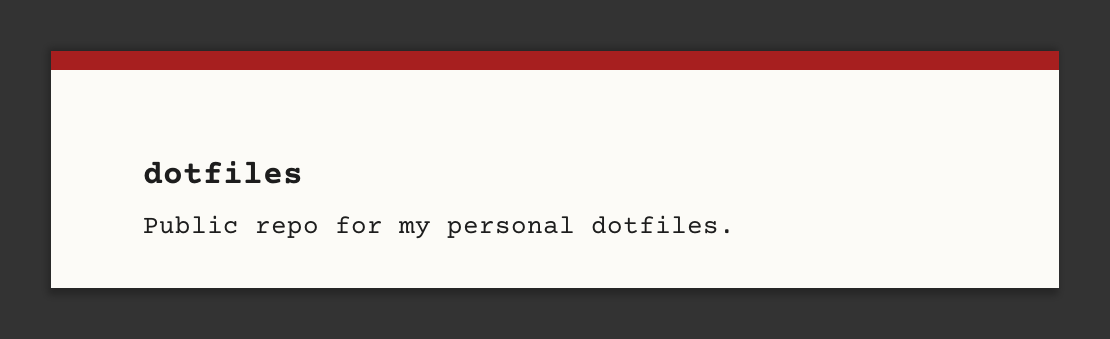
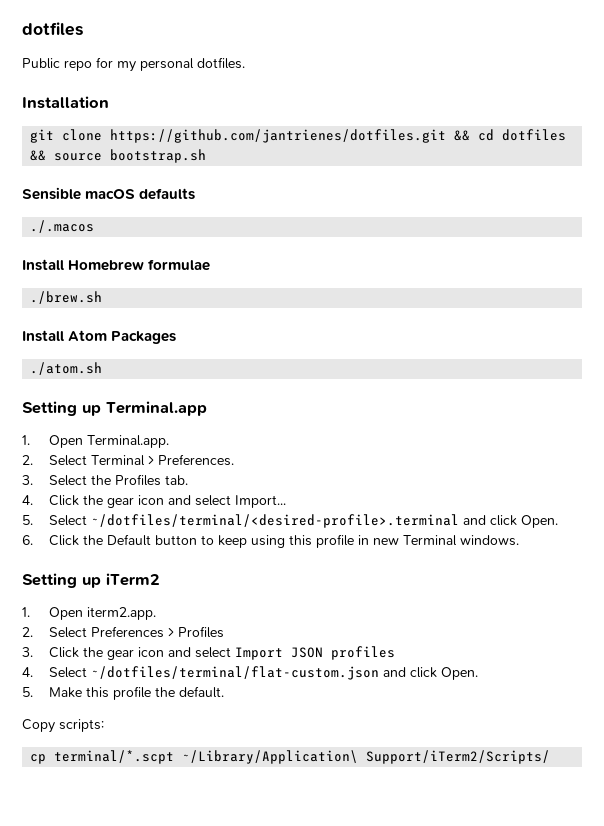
+ Installation
+ git clone https://github.com/jantrienes/dotfiles.git && cd dotfiles && source bootstrap.sh
+ Sensible macOS defaults
+ ./.macos
+ Install Homebrew formulae
+ ./brew.sh
+ Install Atom Packages
+ ./atom.sh
+ Setting up Terminal.app
+ 1. Open Terminal.app.
+ 2. Select Terminal > Preferences.
+ 3. Select the Profiles tab.
+ 4. Click the gear icon and select Import...
+ 5. Select ~/dotfiles/terminal/<desired-profile>.terminal and click Open.
+ 6. Click the Default button to keep using this profile in new Terminal windows.
+ Setting up iTerm2
+ 1. Open iterm2.app.
+ 2. Select Preferences > Profiles
+ 3. Click the gear icon and select Import JSON profiles
+ 4. Select ~/dotfiles/terminal/flat-custom.json and click Open.
+ 5. Make this profile the default.
+ Copy scripts:
+ cp terminal/*.scpt ~/Library/Application\ Support/iTerm2/Scripts/

